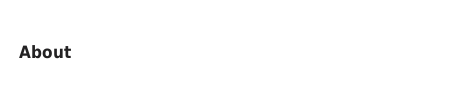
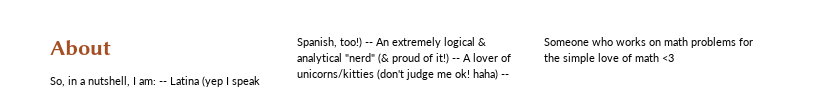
+ So, in a nutshell, I am: -- Latina (yep I speak Spanish, too!) -- An extremely logical & analytical "nerd" (& proud of it!) -- A lover of unicorns/kitties (don't judge me ok! haha) -- Someone who works on math problems for the simple love of math <3

